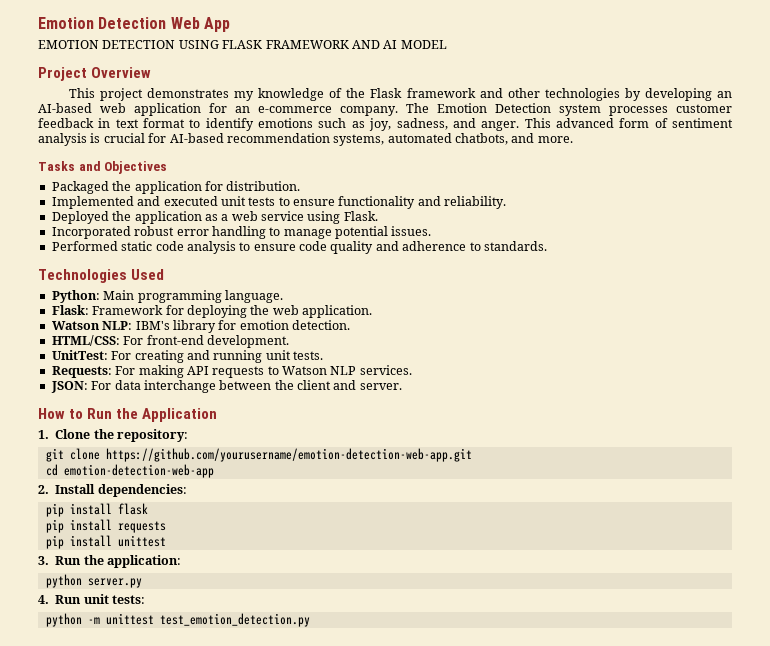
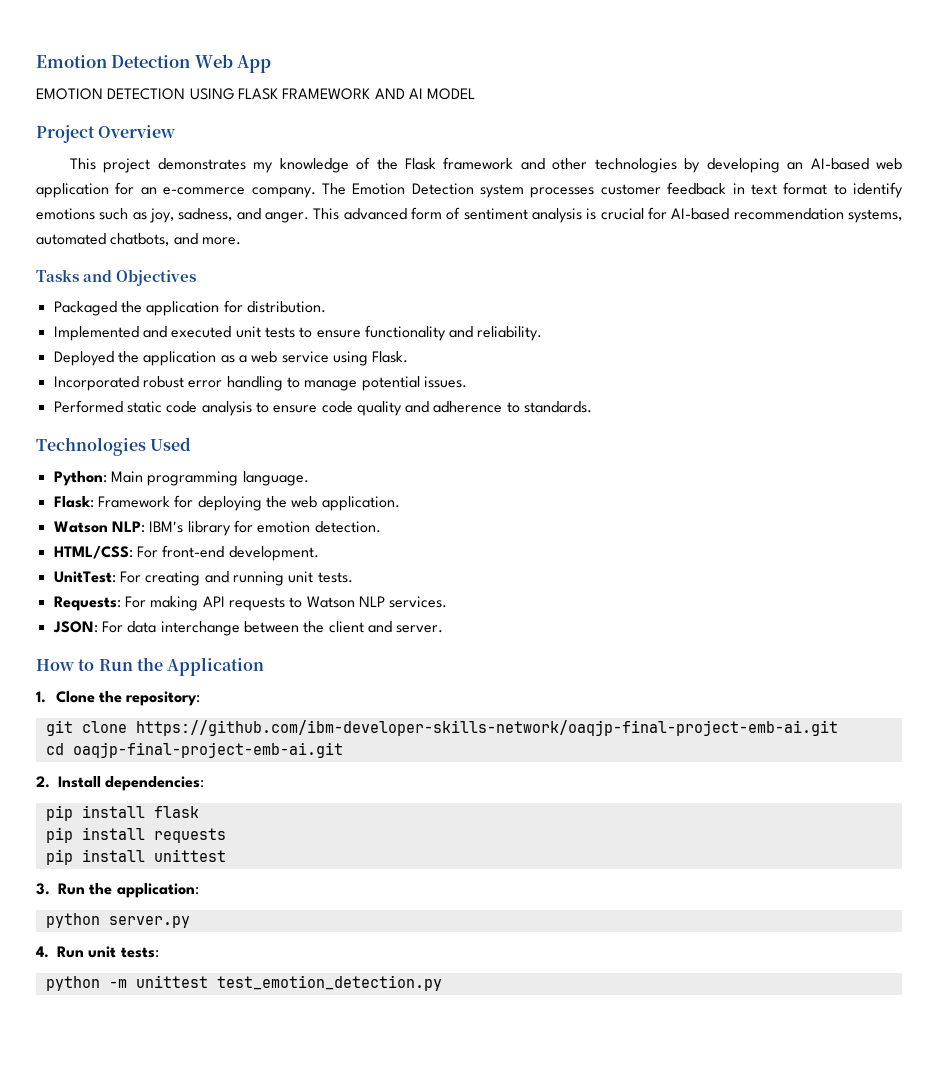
- git clone https://github.com/yourusername/emotion-detection-web-app.git
+ git clone https://github.com/ibm-developer-skills-network/oaqjp-final-project-emb-ai.git
- cd emotion-detection-web-app
+ cd oaqjp-final-project-emb-ai.git

